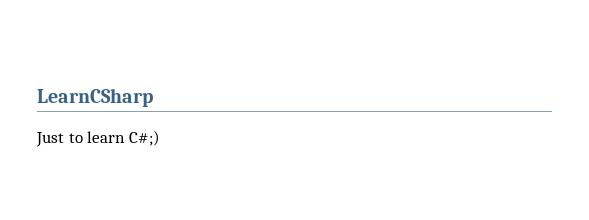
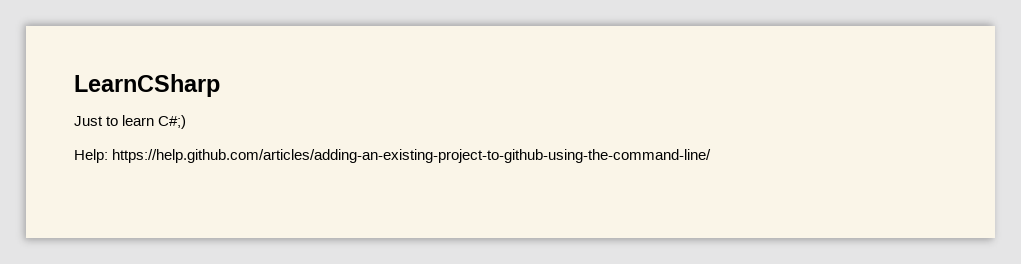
+ Help: https://help.github.com/articles/adding-an-existing-project-to-github-using-the-command-line/

